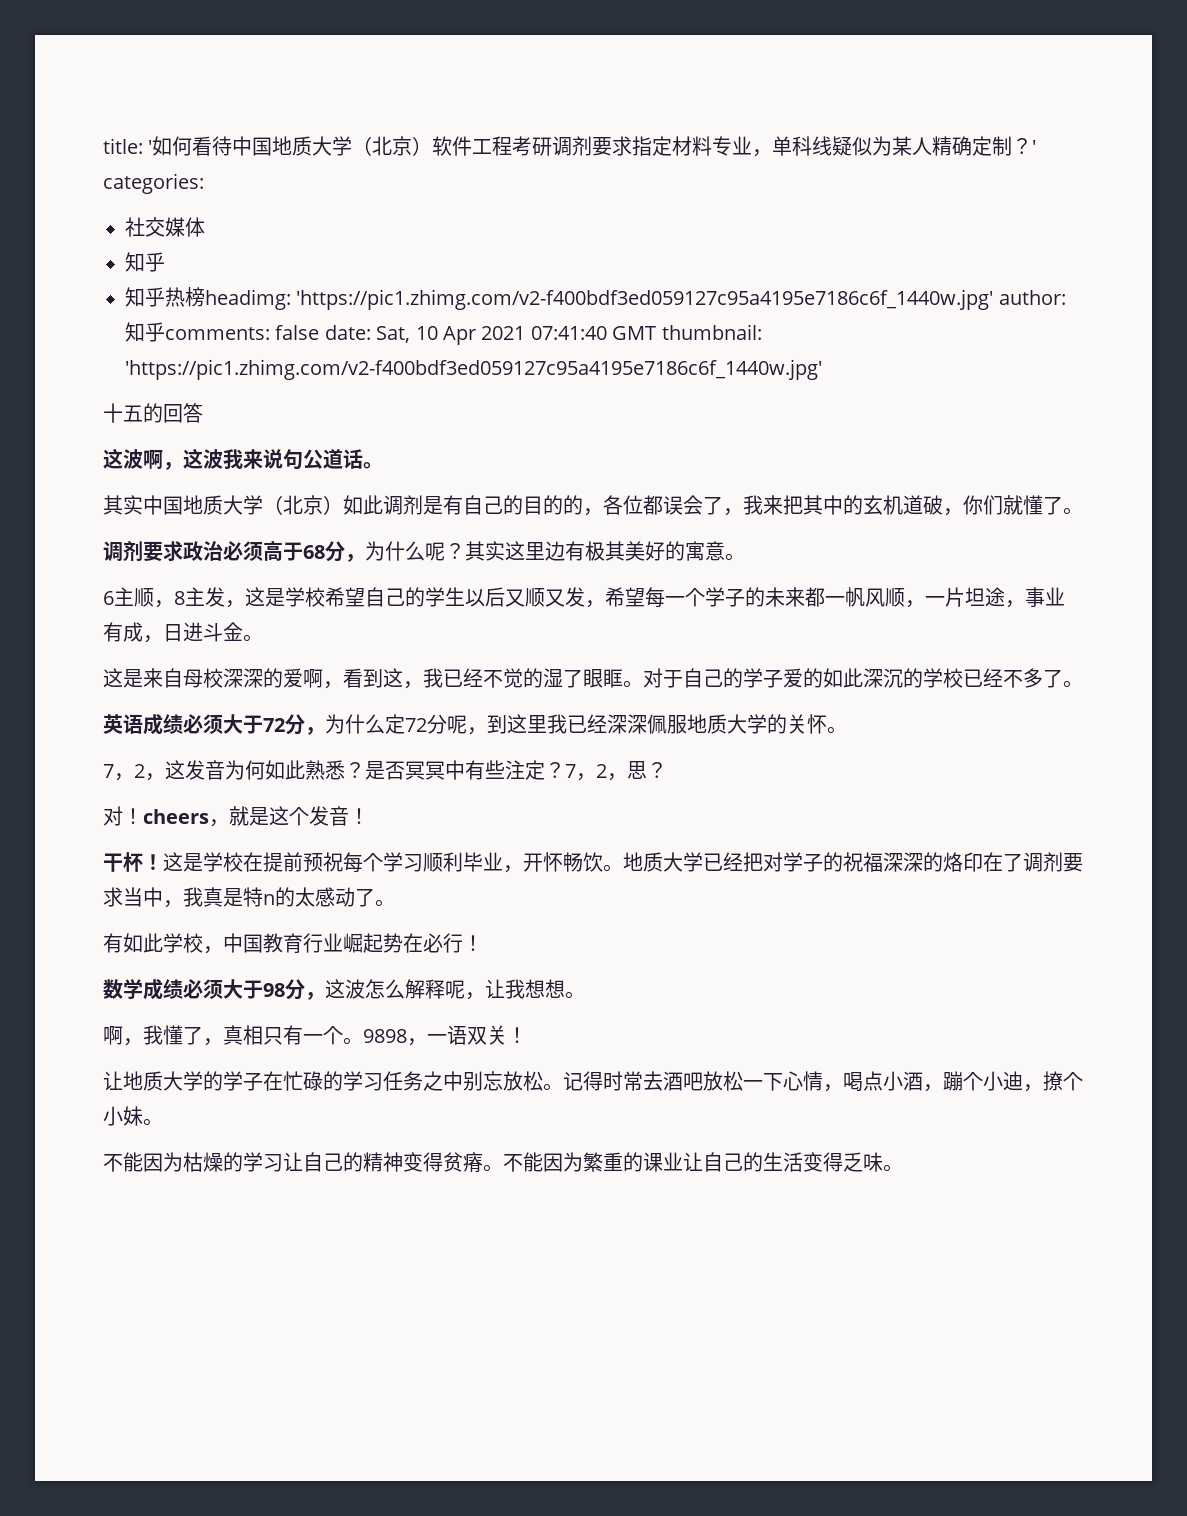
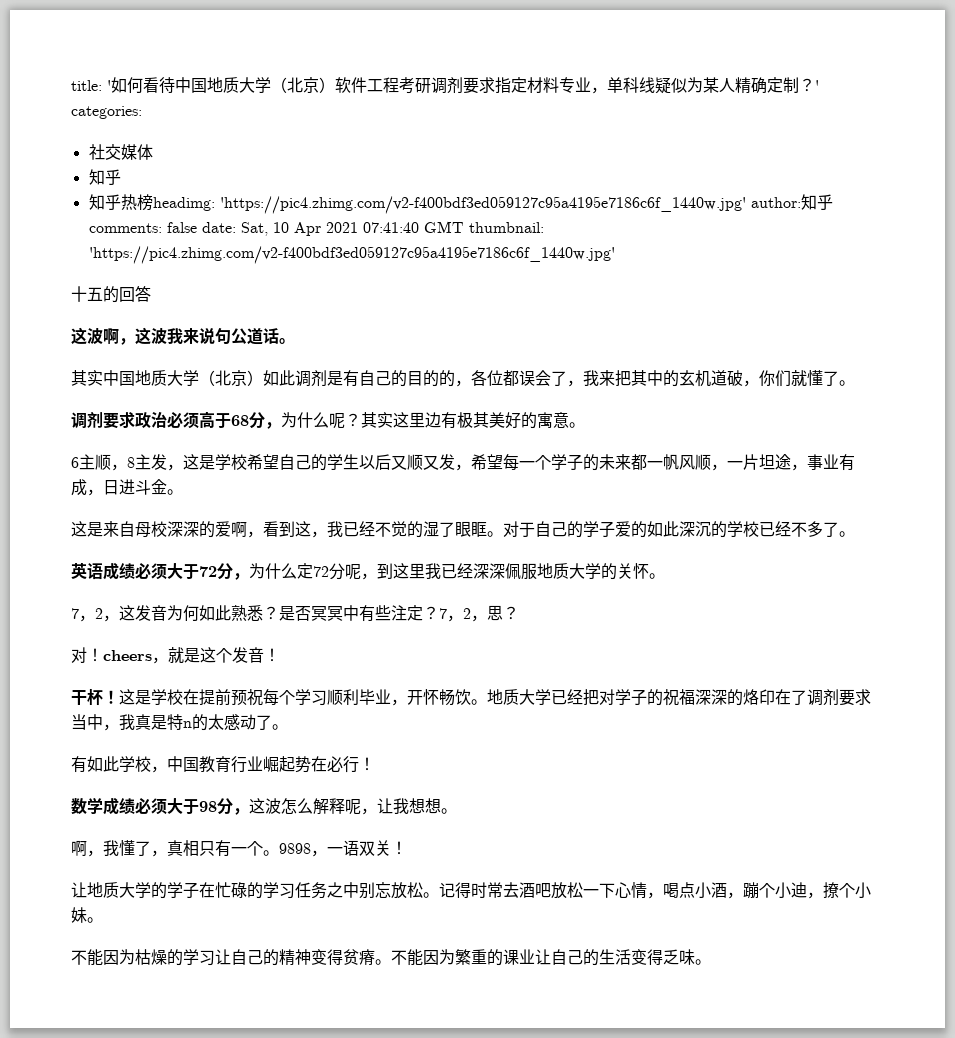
- 知乎热榜headimg: 'https://pic1.zhimg.com/v2-f400bdf3ed059127c95a4195e7186c6f_1440w.jpg' author:知乎comments: false date: Sat, 10 Apr 2021 07:41:40 GMT thumbnail: 'https://pic1.zhimg.com/v2-f400bdf3ed059127c95a4195e7186c6f_1440w.jpg'
+ 知乎热榜headimg: 'https://pic4.zhimg.com/v2-f400bdf3ed059127c95a4195e7186c6f_1440w.jpg' author:知乎comments: false date: Sat, 10 Apr 2021 07:41:40 GMT thumbnail: 'https://pic4.zhimg.com/v2-f400bdf3ed059127c95a4195e7186c6f_1440w.jpg'

